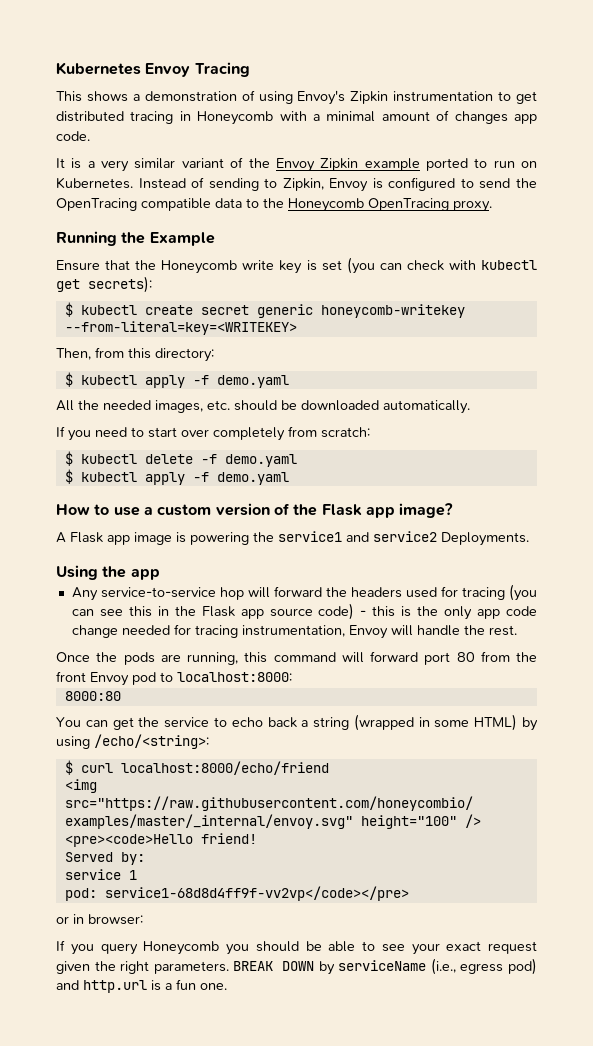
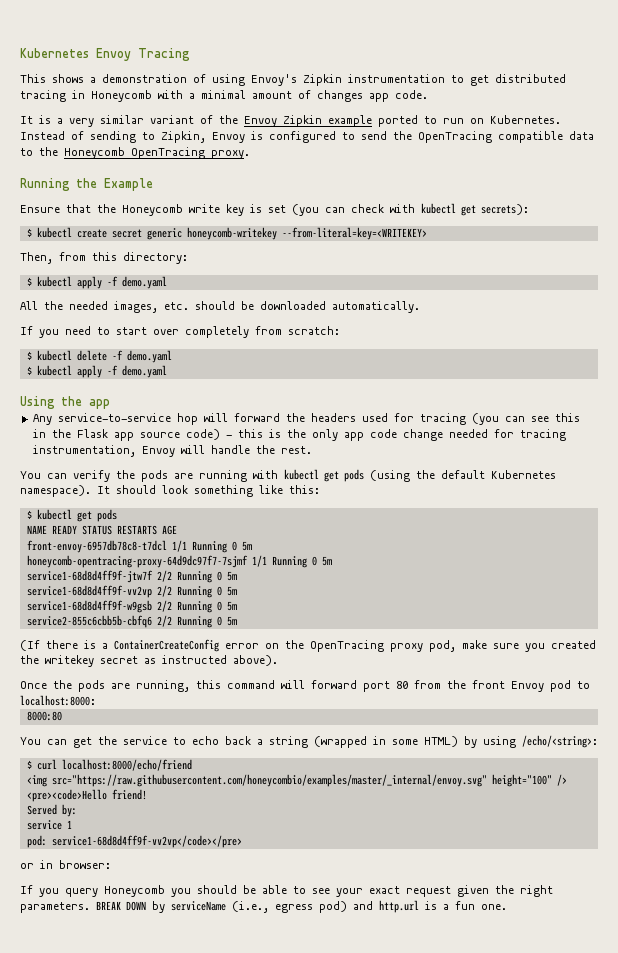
- How to use a custom version of the Flask app image?
- A Flask app image is powering the service1 and service2 Deployments.
+ You can verify the pods are running with kubectl get pods (using the default Kubernetes namespace). It should look something like this:
+ $ kubectl get pods
+ NAME READY STATUS RESTARTS AGE
+ front-envoy-6957db78c8-t7dcl 1/1 Running 0 5m
+ honeycomb-opentracing-proxy-64d9dc97f7-7sjmf 1/1 Running 0 5m
+ service1-68d8d4ff9f-jtw7f 2/2 Running 0 5m
+ service1-68d8d4ff9f-vv2vp 2/2 Running 0 5m
+ service1-68d8d4ff9f-w9gsb 2/2 Running 0 5m
+ service2-855c6cbb5b-cbfq6 2/2 Running 0 5m
+ (If there is a ContainerCreateConfig error on the OpenTracing proxy pod, make sure you created the writekey secret as instructed above).

